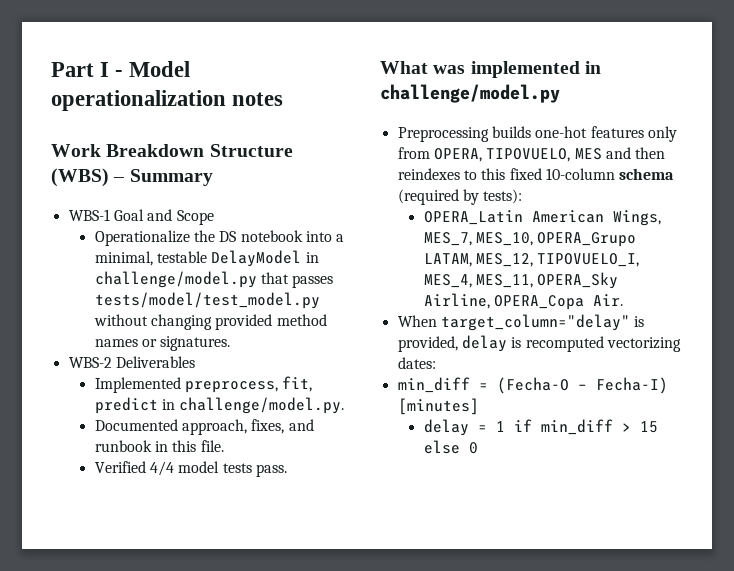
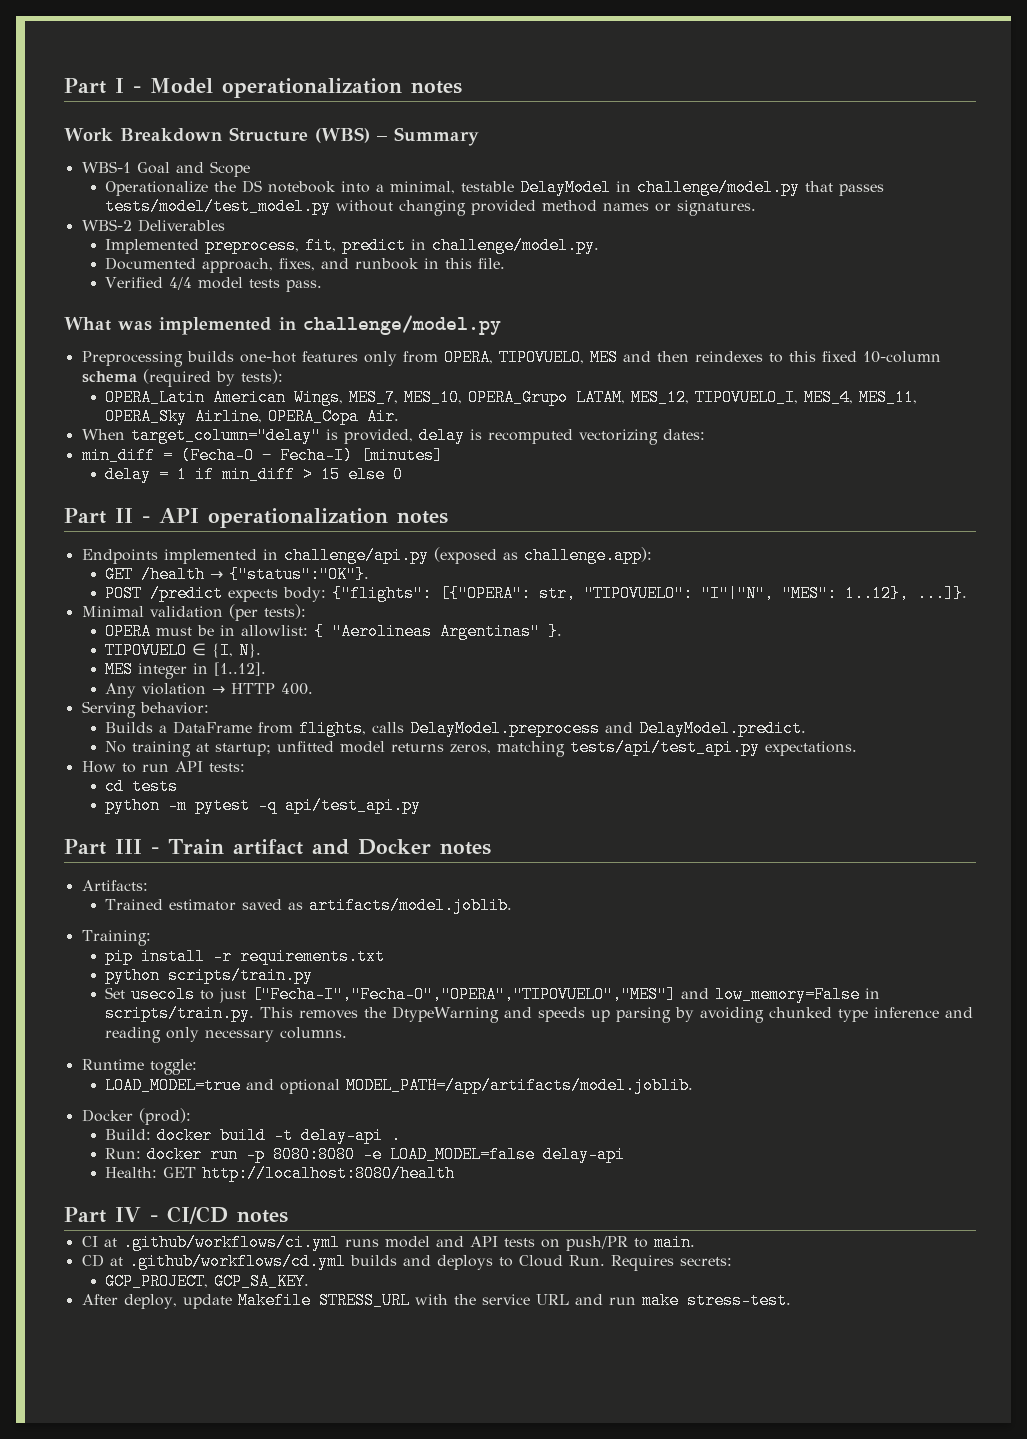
+ Part II - API operationalization notes
+ Endpoints implemented in challenge/api.py (exposed as challenge.app):
+ GET /health → {"status":"OK"}.
+ POST /predict expects body: {"flights": [{"OPERA": str, "TIPOVUELO": "I"|"N", "MES": 1..12}, ...]}.
+ Minimal validation (per tests):
+ OPERA must be in allowlist: { "Aerolineas Argentinas" }.
+ TIPOVUELO ∈ {I, N}.
+ MES integer in [1..12].
+ Any violation → HTTP 400.
+ Serving behavior:
+ Builds a DataFrame from flights, calls DelayModel.preprocess and DelayModel.predict.
+ No training at startup; unfitted model returns zeros, matching tests/api/test_api.py expectations.
+ How to run API tests:
+ cd tests
+ python -m pytest -q api/test_api.py
+ Part III - Train artifact and Docker notes
+ Artifacts:
+ Trained estimator saved as artifacts/model.joblib.
+ Training:
+ pip install -r requirements.txt
+ python scripts/train.py
+ Set usecols to just ["Fecha-I","Fecha-O","OPERA","TIPOVUELO","MES"] and low_memory=False in scripts/train.py. This removes the DtypeWarning and speeds up parsing by avoiding chunked type inference and reading only necessary columns.
+ Runtime toggle:
+ LOAD_MODEL=true and optional MODEL_PATH=/app/artifacts/model.joblib.
+ Docker (prod):
+ Build: docker build -t delay-api .
+ Run: docker run -p 8080:8080 -e LOAD_MODEL=false delay-api
+ Health: GET http://localhost:8080/health
+ Part IV - CI/CD notes
+ CI at .github/workflows/ci.yml runs model and API tests on push/PR to main.
+ CD at .github/workflows/cd.yml builds and deploys to Cloud Run. Requires secrets:
+ GCP_PROJECT, GCP_SA_KEY.
+ After deploy, update Makefile STRESS_URL with the service URL and run make stress-test.

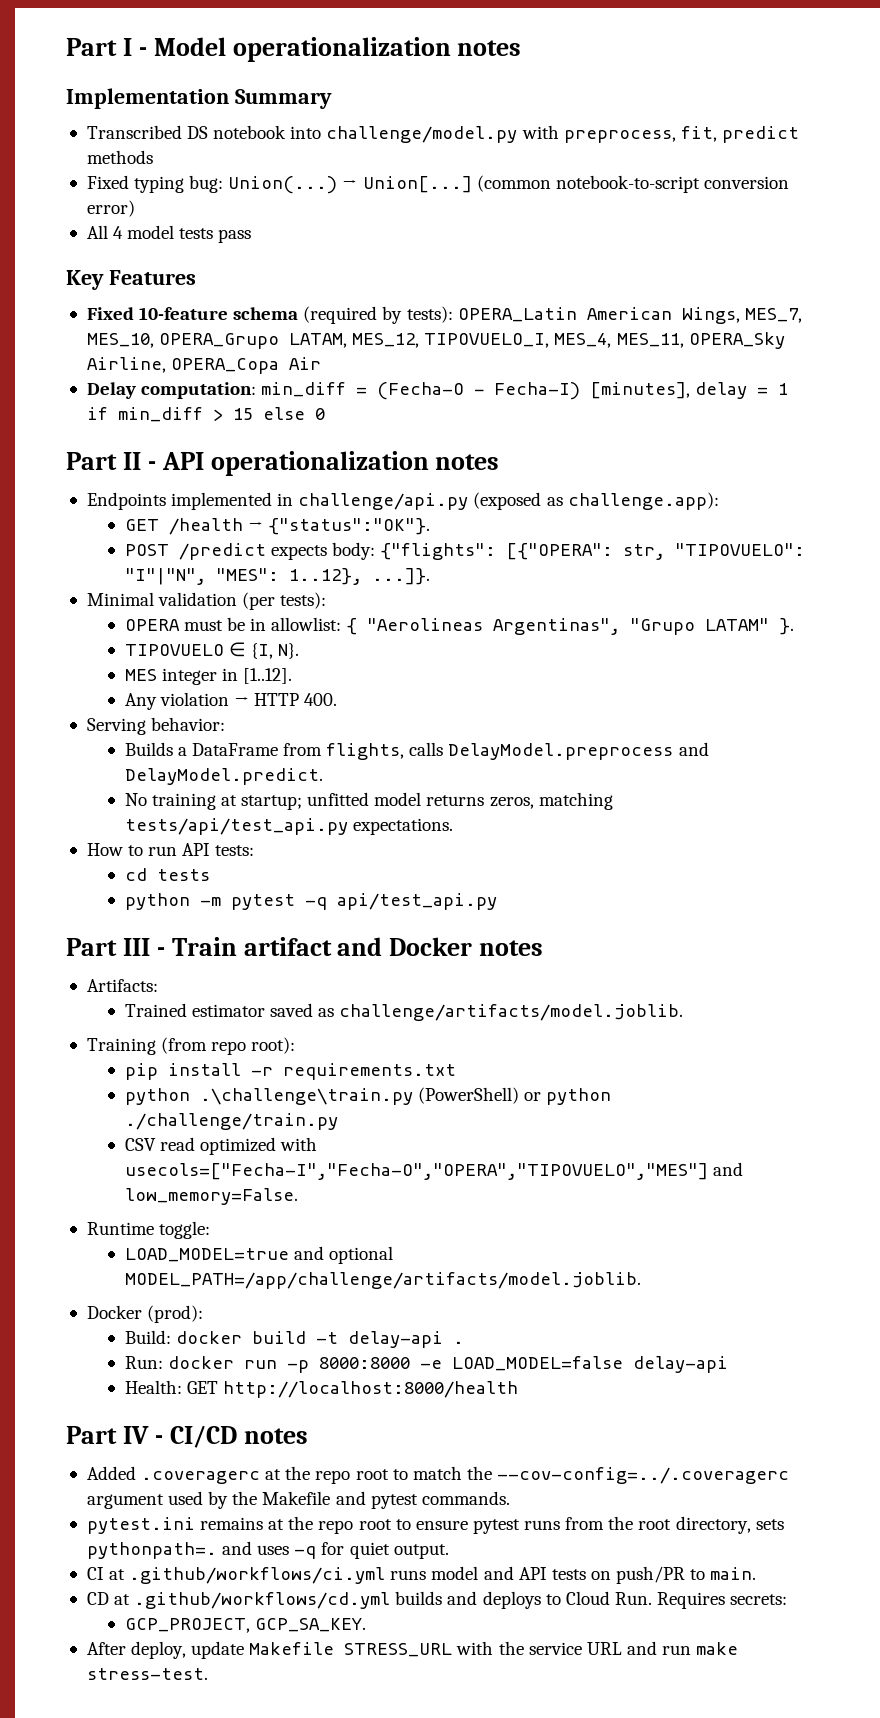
- Work Breakdown Structure (WBS) – Summary
- WBS-1 Goal and Scope
- Operationalize the DS notebook into a minimal, testable DelayModel in challenge/model.py that passes tests/model/test_model.py without changing provided method names or signatures.
- WBS-2 Deliverables
- Implemented preprocess, fit, predict in challenge/model.py.
- Documented approach, fixes, and runbook in this file.
- Verified 4/4 model tests pass.
- What was implemented in challenge/model.py
- Preprocessing builds one-hot features only from OPERA, TIPOVUELO, MES and then reindexes to this fixed 10-column schema (required by tests):
- OPERA_Latin American Wings, MES_7, MES_10, OPERA_Grupo LATAM, MES_12, TIPOVUELO_I, MES_4, MES_11, OPERA_Sky Airline, OPERA_Copa Air.
- When target_column="delay" is provided, delay is recomputed vectorizing dates:
- min_diff = (Fecha-O − Fecha-I) [minutes]
- delay = 1 if min_diff > 15 else 0
+ Implementation Summary
+ Transcribed DS notebook into challenge/model.py with preprocess, fit, predict methods
+ Fixed typing bug: Union(...) → Union[...] (common notebook-to-script conversion error)
+ All 4 model tests pass
+ Key Features
+ Fixed 10-feature schema (required by tests): OPERA_Latin American Wings, MES_7, MES_10, OPERA_Grupo LATAM, MES_12, TIPOVUELO_I, MES_4, MES_11, OPERA_Sky Airline, OPERA_Copa Air
+ Delay computation: min_diff = (Fecha-O − Fecha-I) [minutes], delay = 1 if min_diff > 15 else 0
- OPERA must be in allowlist: { "Aerolineas Argentinas" }.
+ OPERA must be in allowlist: { "Aerolineas Argentinas", "Grupo LATAM" }.
- Trained estimator saved as artifacts/model.joblib.
- Training:
+ Trained estimator saved as challenge/artifacts/model.joblib.
+ Training (from repo root):
- python scripts/train.py
- Set usecols to just ["Fecha-I","Fecha-O","OPERA","TIPOVUELO","MES"] and low_memory=False in scripts/train.py. This removes the DtypeWarning and speeds up parsing by avoiding chunked type inference and reading only necessary columns.
+ python .\challenge\train.py (PowerShell) or python ./challenge/train.py
+ CSV read optimized with usecols=["Fecha-I","Fecha-O","OPERA","TIPOVUELO","MES"] and low_memory=False.
- LOAD_MODEL=true and optional MODEL_PATH=/app/artifacts/model.joblib.
+ LOAD_MODEL=true and optional MODEL_PATH=/app/challenge/artifacts/model.joblib.
- Run: docker run -p 8080:8080 -e LOAD_MODEL=false delay-api
+ Run: docker run -p 8000:8000 -e LOAD_MODEL=false delay-api
- Health: GET http://localhost:8080/health
+ Health: GET http://localhost:8000/health
+ Added .coveragerc at the repo root to match the --cov-config=../.coveragerc argument used by the Makefile and pytest commands.
+ pytest.ini remains at the repo root to ensure pytest runs from the root directory, sets pythonpath=. and uses -q for quiet output.

